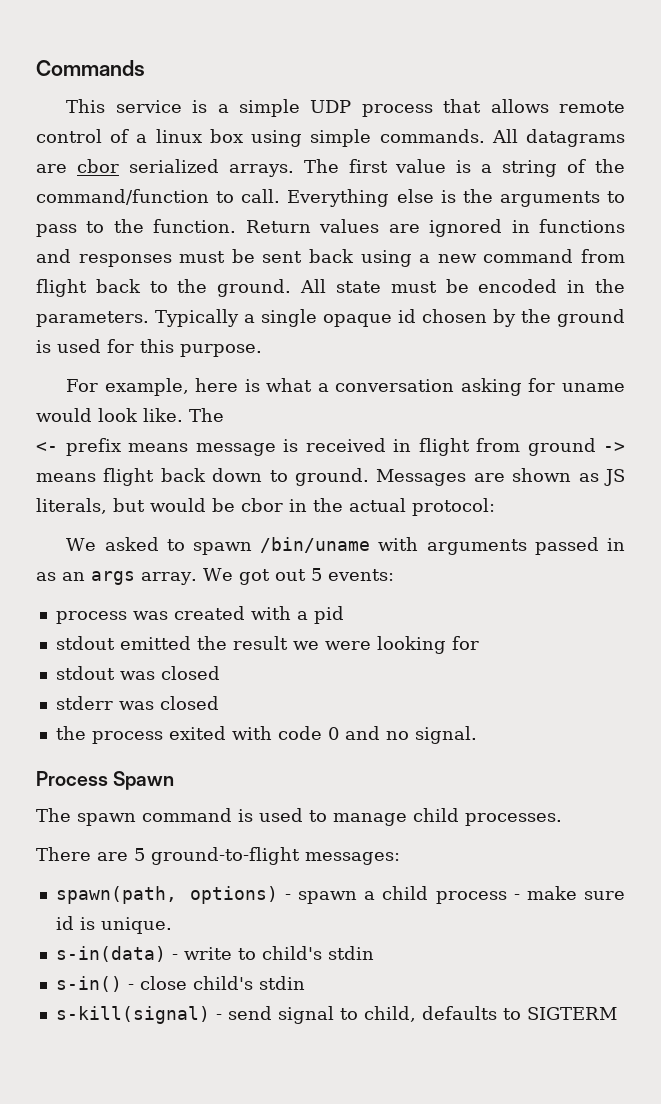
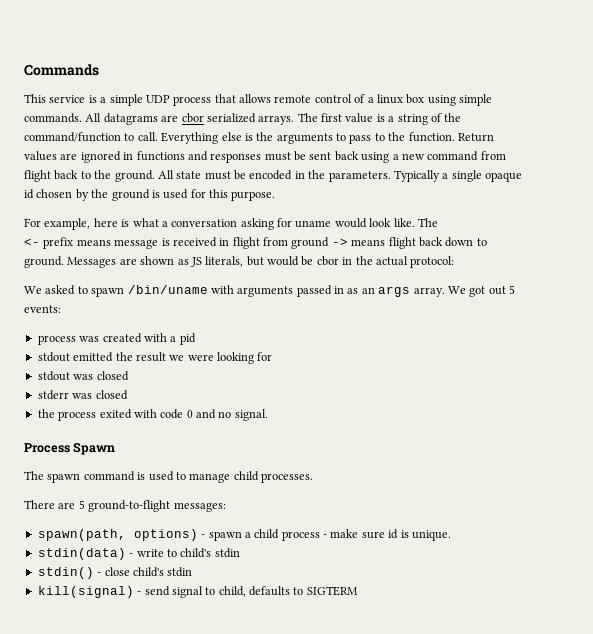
- s-in(data) - write to child's stdin
+ stdin(data) - write to child's stdin
- s-in() - close child's stdin
+ stdin() - close child's stdin
- s-kill(signal) - send signal to child, defaults to SIGTERM
+ kill(signal) - send signal to child, defaults to SIGTERM

